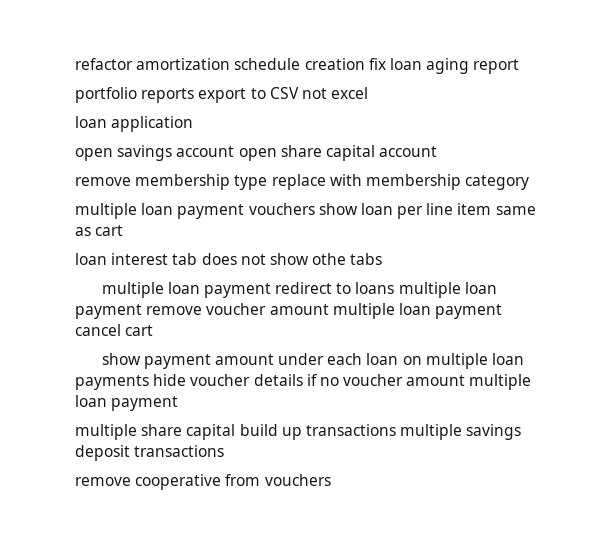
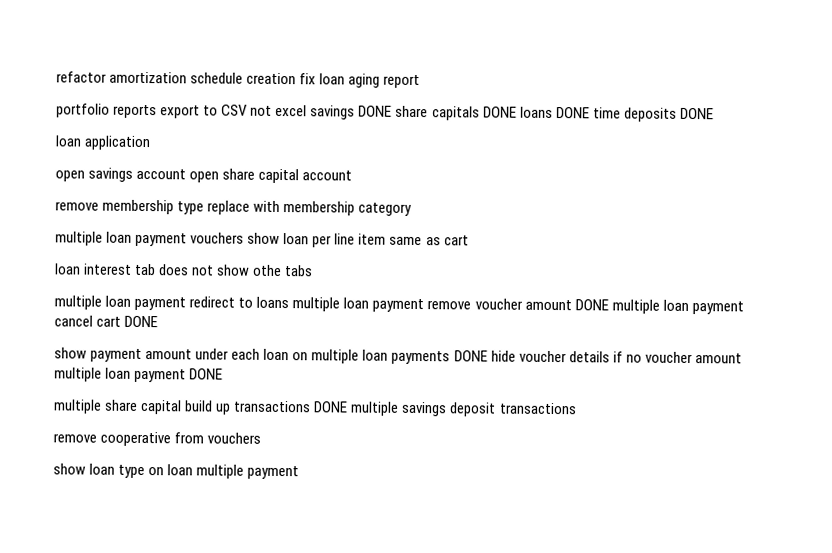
- portfolio reports export to CSV not excel
+ portfolio reports export to CSV not excel savings DONE share capitals DONE loans DONE time deposits DONE
- multiple loan payment redirect to loans multiple loan payment remove voucher amount multiple loan payment cancel cart
+ multiple loan payment redirect to loans multiple loan payment remove voucher amount DONE multiple loan payment cancel cart DONE
- show payment amount under each loan on multiple loan payments hide voucher details if no voucher amount multiple loan payment
+ show payment amount under each loan on multiple loan payments DONE hide voucher details if no voucher amount multiple loan payment DONE
- multiple share capital build up transactions multiple savings deposit transactions
+ multiple share capital build up transactions DONE multiple savings deposit transactions
+ show loan type on loan multiple payment

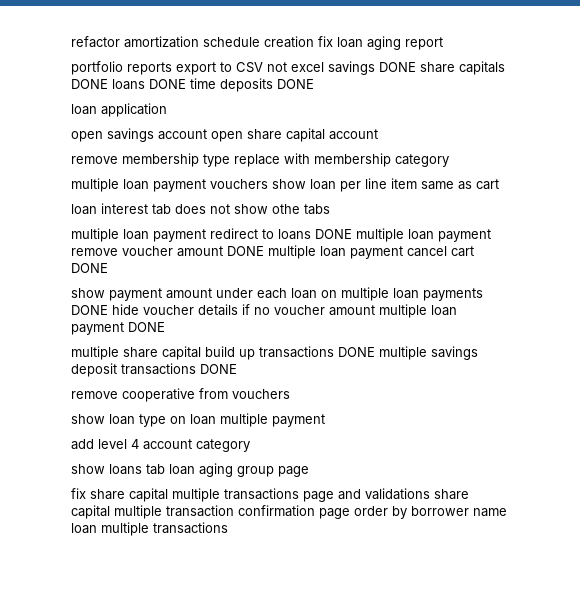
- multiple loan payment redirect to loans multiple loan payment remove voucher amount DONE multiple loan payment cancel cart DONE
+ multiple loan payment redirect to loans DONE multiple loan payment remove voucher amount DONE multiple loan payment cancel cart DONE
- multiple share capital build up transactions DONE multiple savings deposit transactions
+ multiple share capital build up transactions DONE multiple savings deposit transactions DONE
+ add level 4 account category
+ show loans tab loan aging group page
+ fix share capital multiple transactions page and validations share capital multiple transaction confirmation page order by borrower name loan multiple transactions

